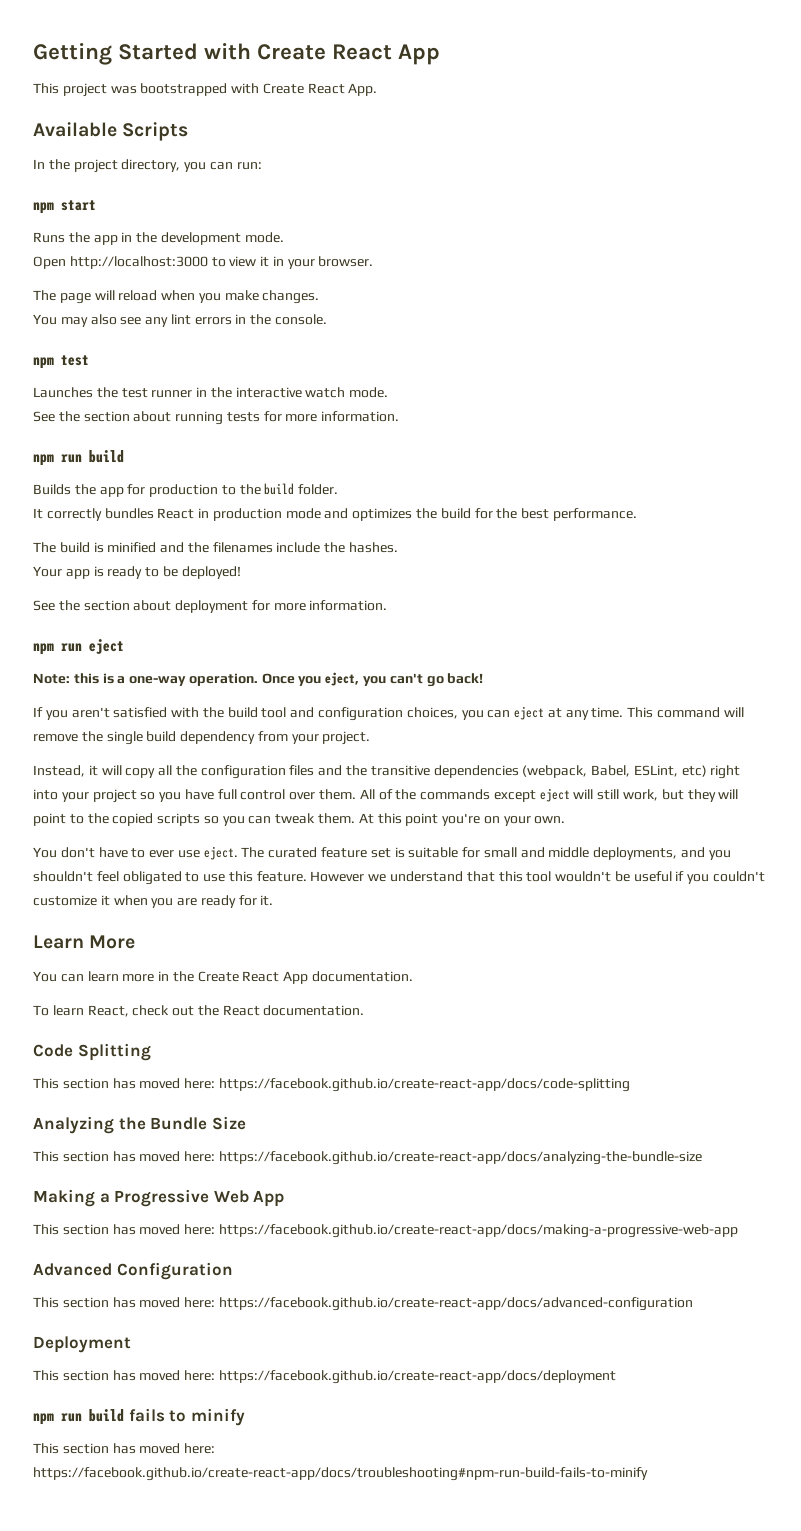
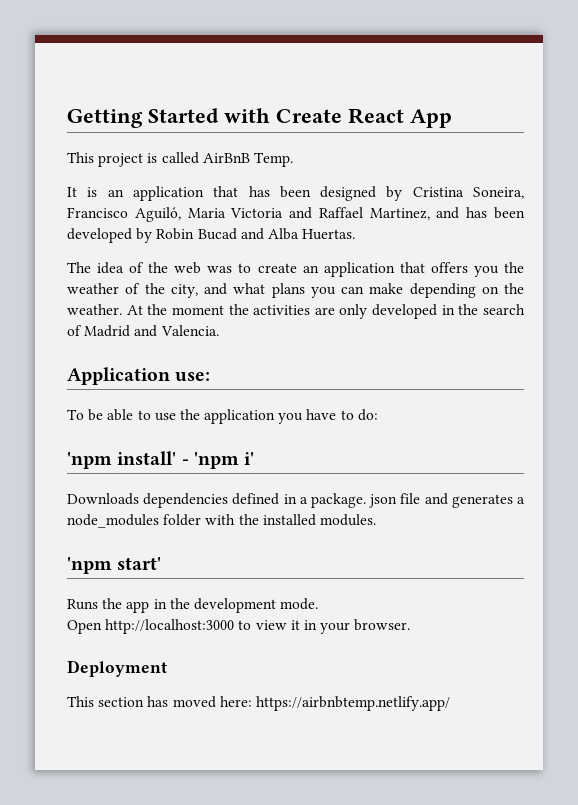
- This project was bootstrapped with Create React App.
- Available Scripts
- In the project directory, you can run:
- npm start
+ This project is called AirBnB Temp.
+ It is an application that has been designed by Cristina Soneira, Francisco Aguiló, Maria Victoria and Raffael Martinez, and has been developed by Robin Bucad and Alba Huertas.
+ The idea of the web was to create an application that offers you the weather of the city, and what plans you can make depending on the weather. At the moment the activities are only developed in the search of Madrid and Valencia.
+ Application use:
+ To be able to use the application you have to do:
+ 'npm install' - 'npm i'
+ Downloads dependencies defined in a package. json file and generates a node_modules folder with the installed modules.
+ 'npm start'
- The page will reload when you make changes.
- You may also see any lint errors in the console.
- npm test
- Launches the test runner in the interactive watch mode.
- See the section about running tests for more information.
- npm run build
- Builds the app for production to the build folder.
- It correctly bundles React in production mode and optimizes the build for the best performance.
- The build is minified and the filenames include the hashes.
- Your app is ready to be deployed!
- See the section about deployment for more information.
- npm run eject
- Note: this is a one-way operation. Once you eject, you can't go back!
- If you aren't satisfied with the build tool and configuration choices, you can eject at any time. This command will remove the single build dependency from your project.
- Instead, it will copy all the configuration files and the transitive dependencies (webpack, Babel, ESLint, etc) right into your project so you have full control over them. All of the commands except eject will still work, but they will point to the copied scripts so you can tweak them. At this point you're on your own.
- You don't have to ever use eject. The curated feature set is suitable for small and middle deployments, and you shouldn't feel obligated to use this feature. However we understand that this tool wouldn't be useful if you couldn't customize it when you are ready for it.
- Learn More
- You can learn more in the Create React App documentation.
- To learn React, check out the React documentation.
- Code Splitting
- This section has moved here: https://facebook.github.io/create-react-app/docs/code-splitting
- Analyzing the Bundle Size
- This section has moved here: https://facebook.github.io/create-react-app/docs/analyzing-the-bundle-size
- Making a Progressive Web App
- This section has moved here: https://facebook.github.io/create-react-app/docs/making-a-progressive-web-app
- Advanced Configuration
- This section has moved here: https://facebook.github.io/create-react-app/docs/advanced-configuration
- This section has moved here: https://facebook.github.io/create-react-app/docs/deployment
- npm run build fails to minify
- This section has moved here: https://facebook.github.io/create-react-app/docs/troubleshooting#npm-run-build-fails-to-minify
+ This section has moved here: https://airbnbtemp.netlify.app/

